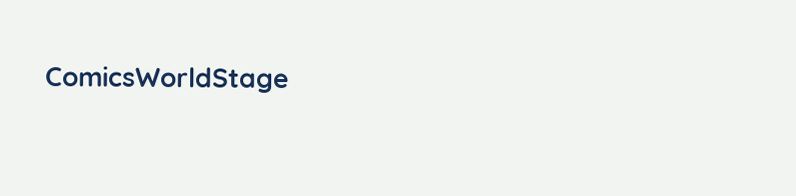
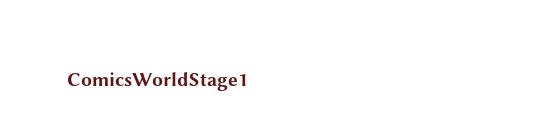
- ComicsWorldStage
+ ComicsWorldStage1

